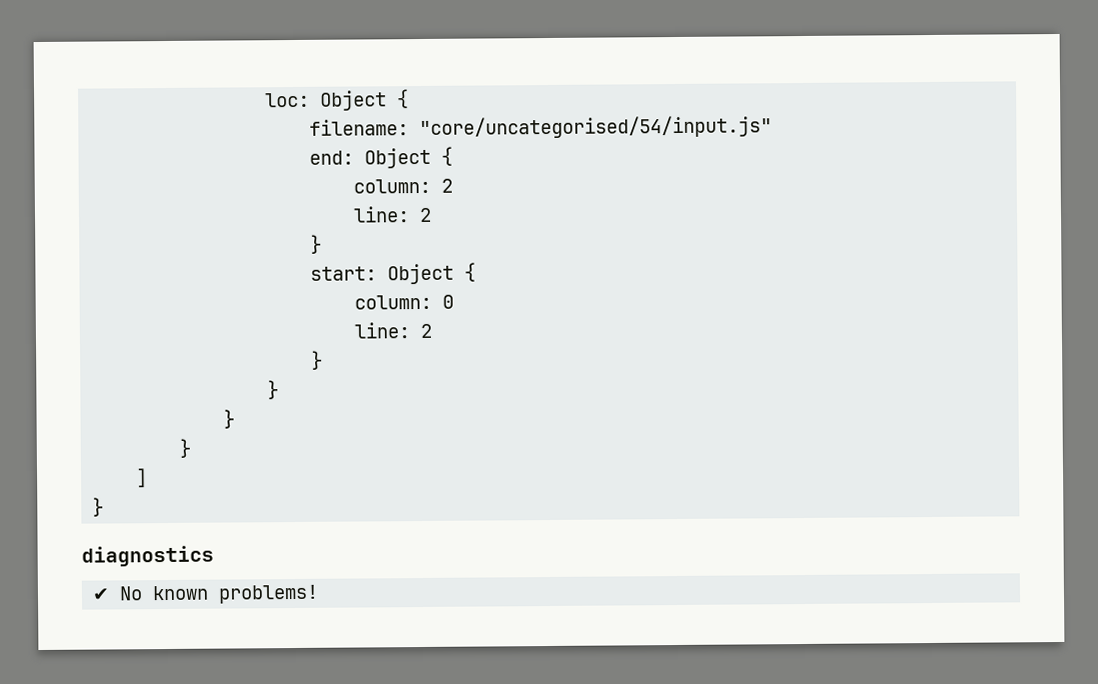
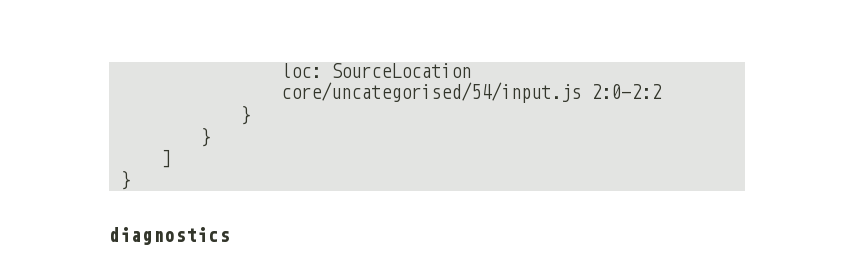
- loc: Object {
- filename: "core/uncategorised/54/input.js"
- end: Object {
- column: 2
- line: 2
- }
- start: Object {
- column: 0
- line: 2
- }
- }
+ loc: SourceLocation core/uncategorised/54/input.js 2:0-2:2
- ✔ No known problems!

